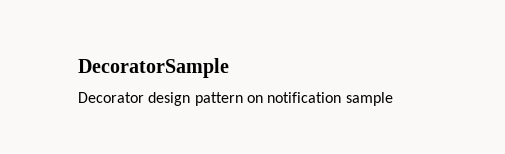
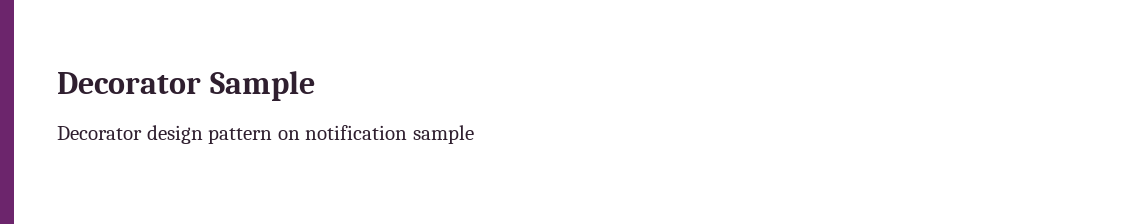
- DecoratorSample
+ Decorator Sample

